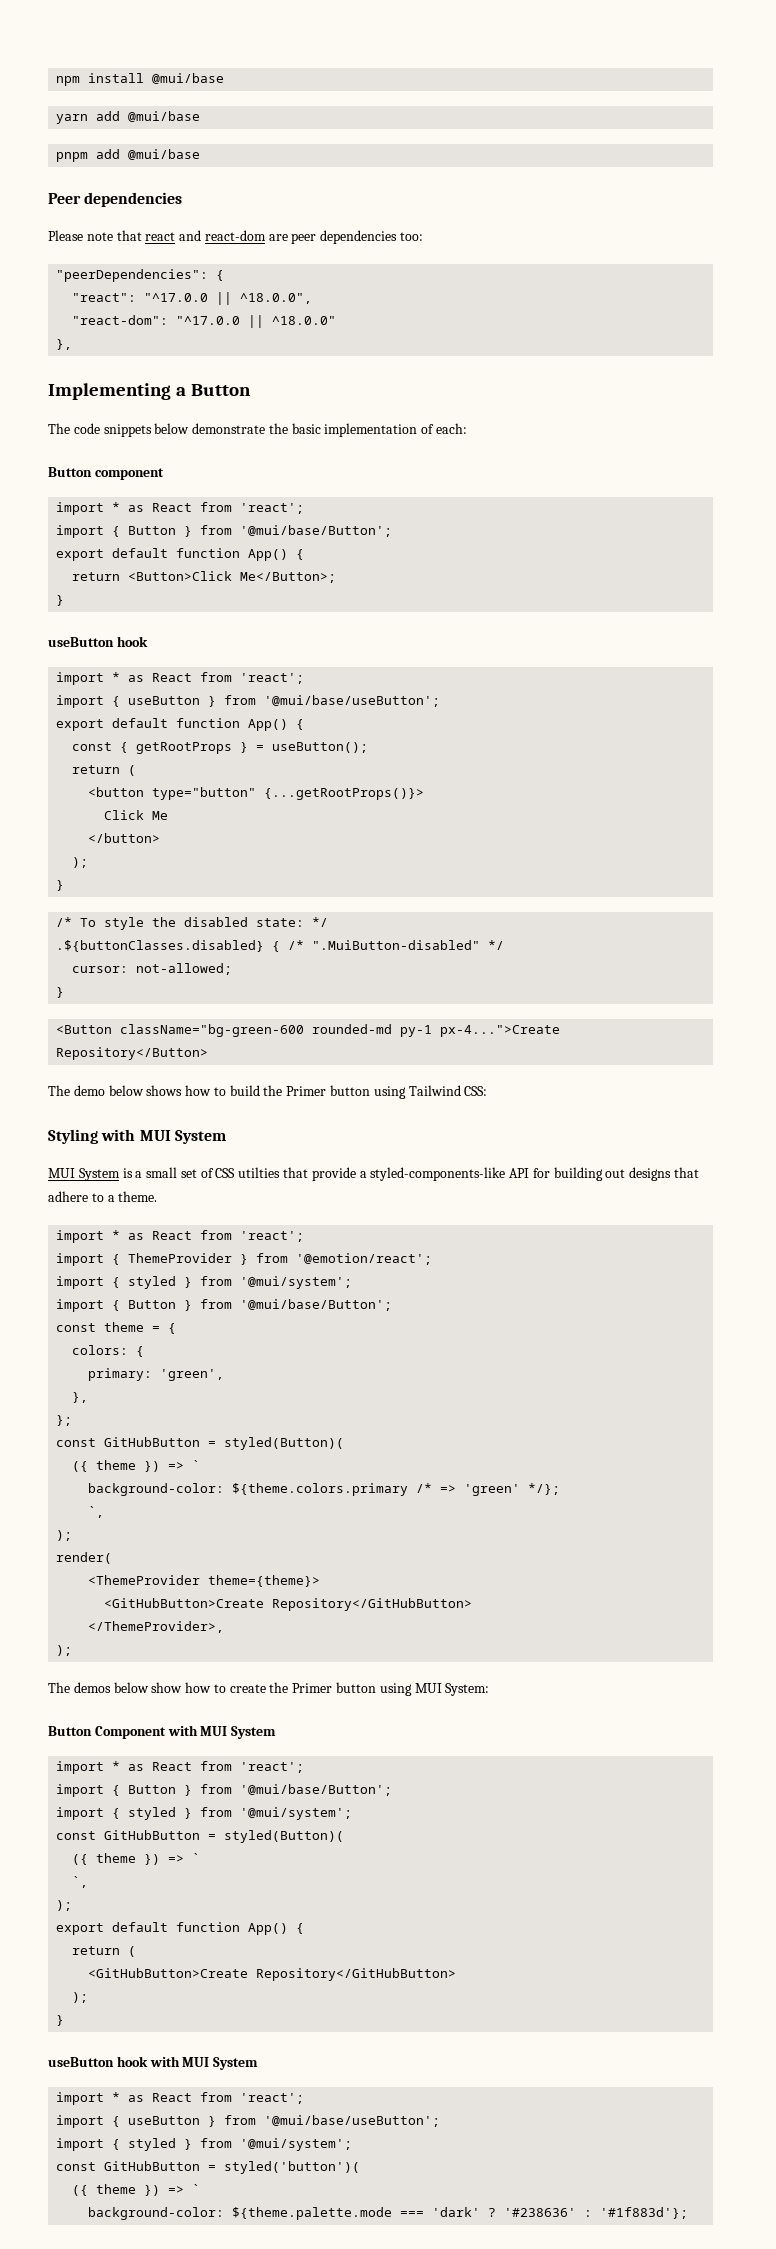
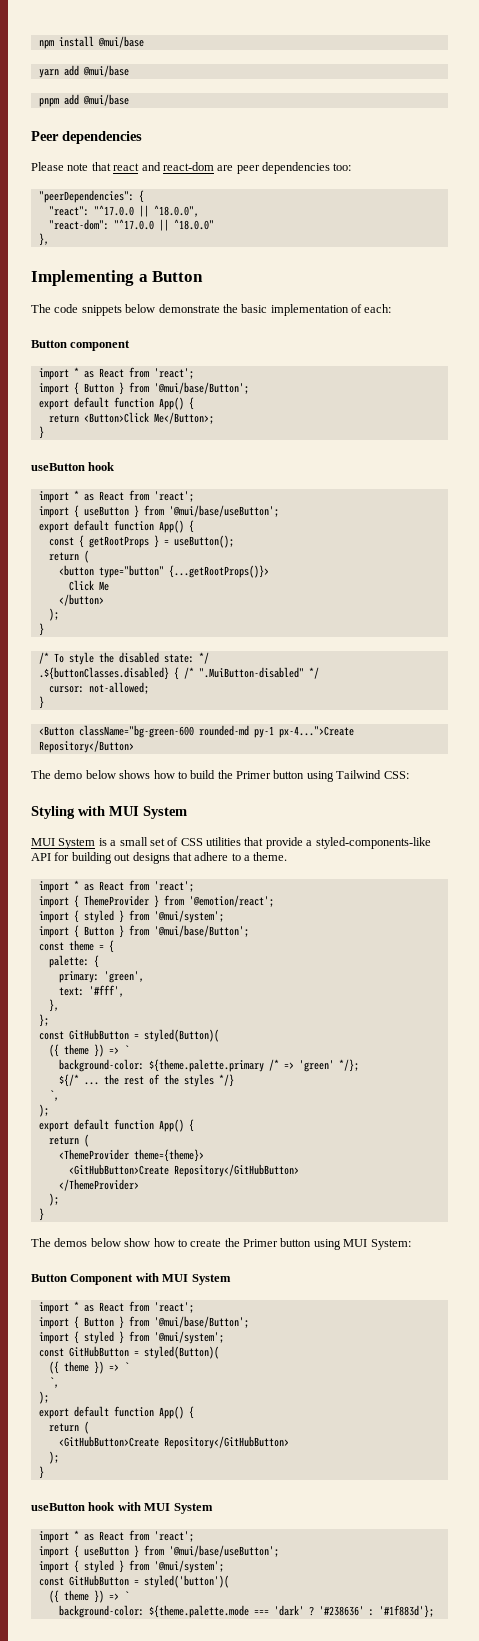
- MUI System is a small set of CSS utilties that provide a styled-components-like API for building out designs that adhere to a theme.
+ MUI System is a small set of CSS utilities that provide a styled-components-like API for building out designs that adhere to a theme.
- colors: {
+ palette: {
+ text: '#fff',
- background-color: ${theme.colors.primary /* => 'green' */};
+ background-color: ${theme.palette.primary /* => 'green' */};
+ ${/* ... the rest of the styles */}
  `,
  );
- render(
+ export default function App() {
+ return (
- </ThemeProvider>,
+ </ThemeProvider>
  );
+ }

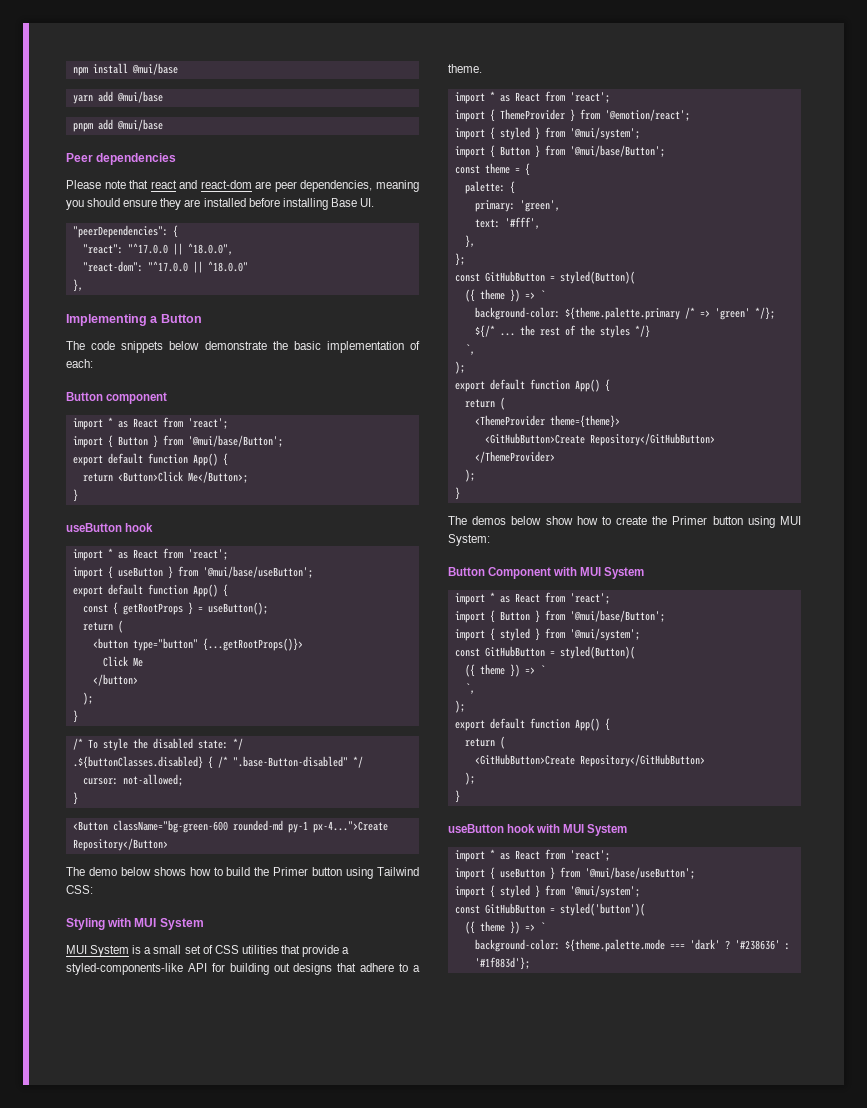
- Please note that react and react-dom are peer dependencies too:
+ Please note that react and react-dom are peer dependencies, meaning you should ensure they are installed before installing Base UI.
- .${buttonClasses.disabled} { /* ".MuiButton-disabled" */
+ .${buttonClasses.disabled} { /* ".base-Button-disabled" */

